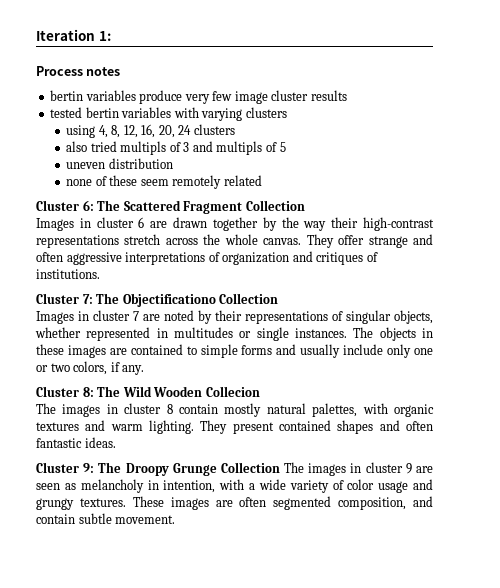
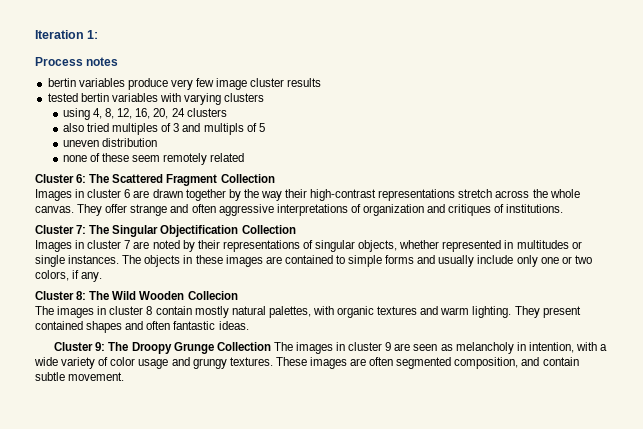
- also tried multipls of 3 and multipls of 5
+ also tried multiples of 3 and multipls of 5
- Cluster 7: The Objectificationo Collection
+ Cluster 7: The Singular Objectification Collection

